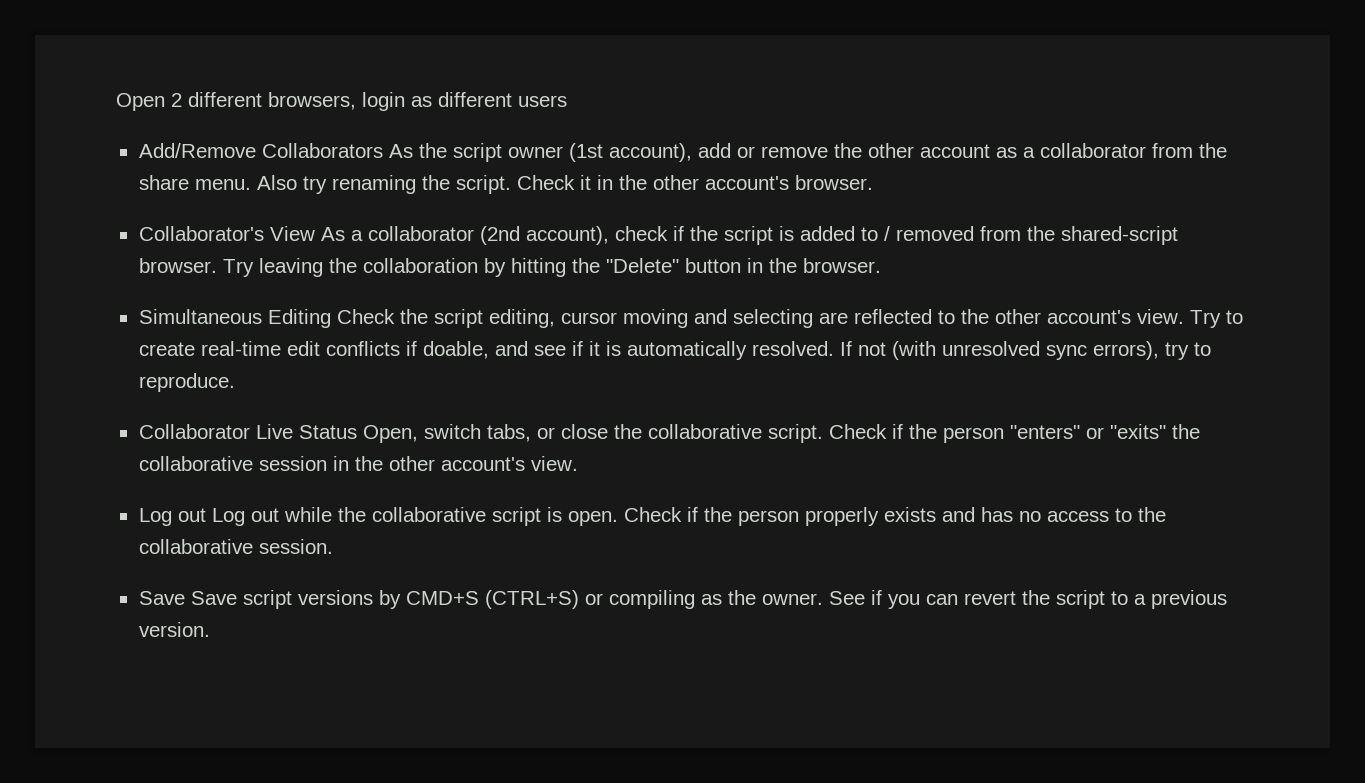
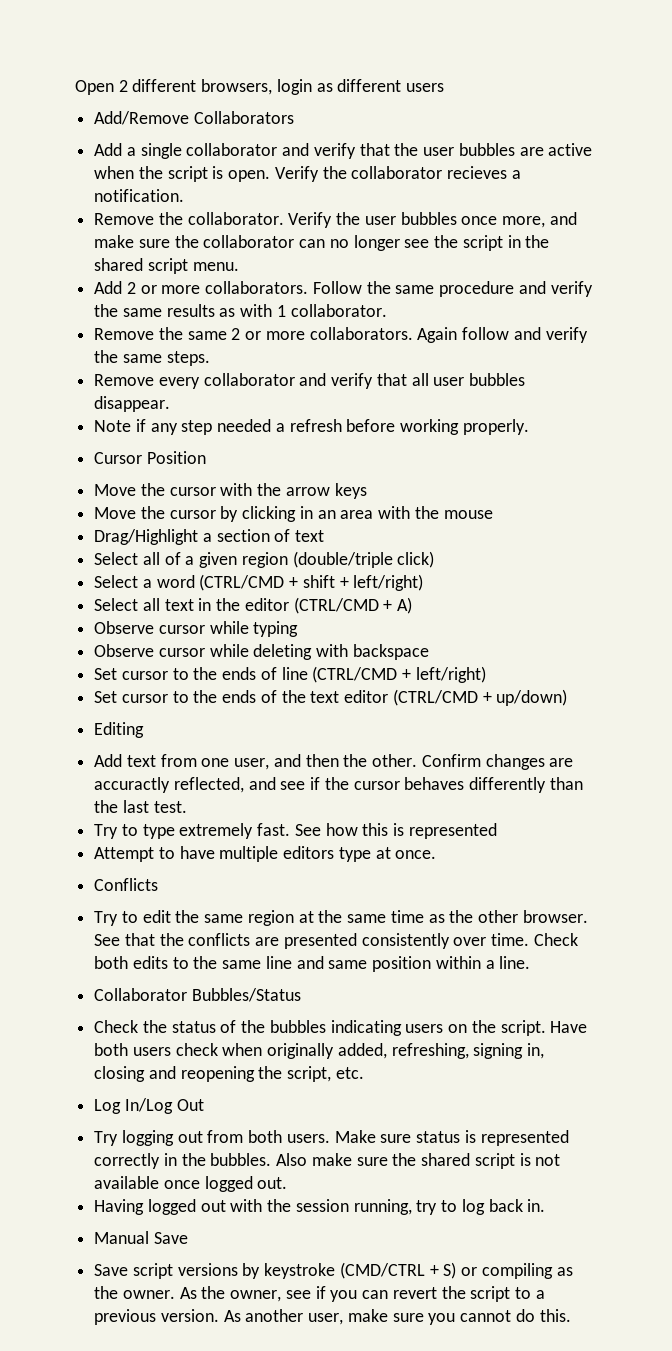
- Add/Remove Collaborators As the script owner (1st account), add or remove the other account as a collaborator from the share menu. Also try renaming the script. Check it in the other account's browser.
- Collaborator's View As a collaborator (2nd account), check if the script is added to / removed from the shared-script browser. Try leaving the collaboration by hitting the "Delete" button in the browser.
- Simultaneous Editing Check the script editing, cursor moving and selecting are reflected to the other account's view. Try to create real-time edit conflicts if doable, and see if it is automatically resolved. If not (with unresolved sync errors), try to reproduce.
- Collaborator Live Status Open, switch tabs, or close the collaborative script. Check if the person "enters" or "exits" the collaborative session in the other account's view.
- Log out Log out while the collaborative script is open. Check if the person properly exists and has no access to the collaborative session.
- Save Save script versions by CMD+S (CTRL+S) or compiling as the owner.
+ Add/Remove Collaborators
+ Add a single collaborator and verify that the user bubbles are active when the script is open. Verify the collaborator recieves a notification.
+ Remove the collaborator. Verify the user bubbles once more, and make sure the collaborator can no longer see the script in the shared script menu.
+ Add 2 or more collaborators. Follow the same procedure and verify the same results as with 1 collaborator.
+ Remove the same 2 or more collaborators. Again follow and verify the same steps.
+ Remove every collaborator and verify that all user bubbles disappear.
+ Note if any step needed a refresh before working properly.
+ Cursor Position
+ Move the cursor with the arrow keys
+ Move the cursor by clicking in an area with the mouse
+ Drag/Highlight a section of text
+ Select all of a given region (double/triple click)
+ Select a word (CTRL/CMD + shift + left/right)
+ Select all text in the editor (CTRL/CMD + A)
+ Observe cursor while typing
+ Observe cursor while deleting with backspace
+ Set cursor to the ends of line (CTRL/CMD + left/right)
+ Set cursor to the ends of the text editor (CTRL/CMD + up/down)
+ Editing
+ Add text from one user, and then the other. Confirm changes are accuractly reflected, and see if the cursor behaves differently than the last test.
+ Try to type extremely fast. See how this is represented
+ Attempt to have multiple editors type at once.
+ Conflicts
+ Try to edit the same region at the same time as the other browser. See that the conflicts are presented consistently over time. Check both edits to the same line and same position within a line.
+ Collaborator Bubbles/Status
+ Check the status of the bubbles indicating users on the script. Have both users check when originally added, refreshing, signing in, closing and reopening the script, etc.
+ Log In/Log Out
+ Try logging out from both users. Make sure status is represented correctly in the bubbles. Also make sure the shared script is not available once logged out.
+ Having logged out with the session running, try to log back in.
+ Manual Save
+ Save script versions by keystroke (CMD/CTRL + S) or compiling as the owner.
- See if you can revert the script to a previous version.
+ As the owner, see if you can revert the script to a previous version.
+ As another user, make sure you cannot do this.

